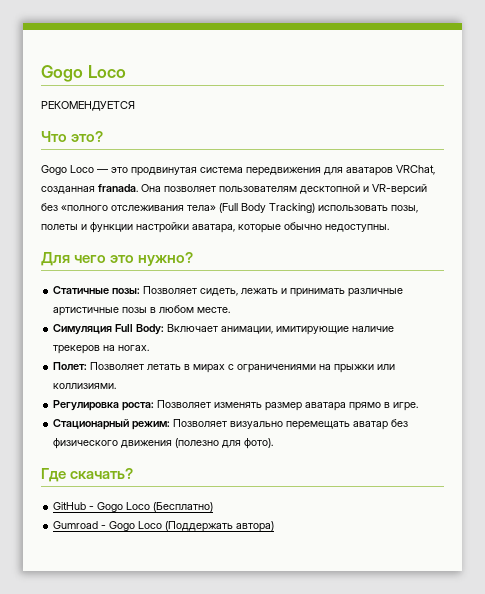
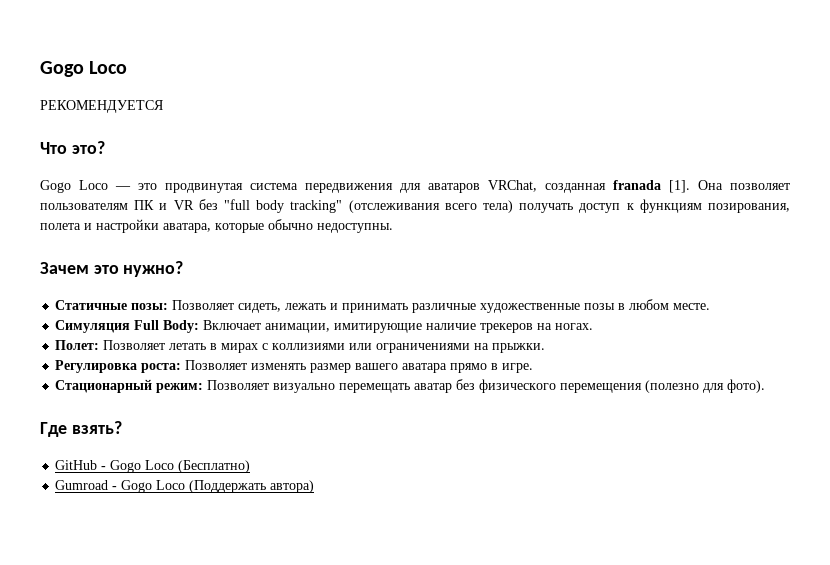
- Gogo Loco — это продвинутая система передвижения для аватаров VRChat, созданная franada.
+ Gogo Loco — это продвинутая система передвижения для аватаров VRChat, созданная franada [1].
- Она позволяет пользователям десктопной и VR-версий без «полного отслеживания тела» (Full Body Tracking) использовать позы, полеты и функции настройки аватара, которые обычно недоступны.
+ Она позволяет пользователям ПК и VR без "full body tracking" (отслеживания всего тела) получать доступ к функциям позирования, полета и настройки аватара, которые обычно недоступны.
- Для чего это нужно?
+ Зачем это нужно?
- Статичные позы: Позволяет сидеть, лежать и принимать различные артистичные позы в любом месте.
+ Статичные позы: Позволяет сидеть, лежать и принимать различные художественные позы в любом месте.
- Полет: Позволяет летать в мирах с ограничениями на прыжки или коллизиями.
+ Полет: Позволяет летать в мирах с коллизиями или ограничениями на прыжки.
- Регулировка роста: Позволяет изменять размер аватара прямо в игре.
+ Регулировка роста: Позволяет изменять размер вашего аватара прямо в игре.
- Стационарный режим: Позволяет визуально перемещать аватар без физического движения (полезно для фото).
+ Стационарный режим: Позволяет визуально перемещать аватар без физического перемещения (полезно для фото).
- Где скачать?
+ Где взять?

